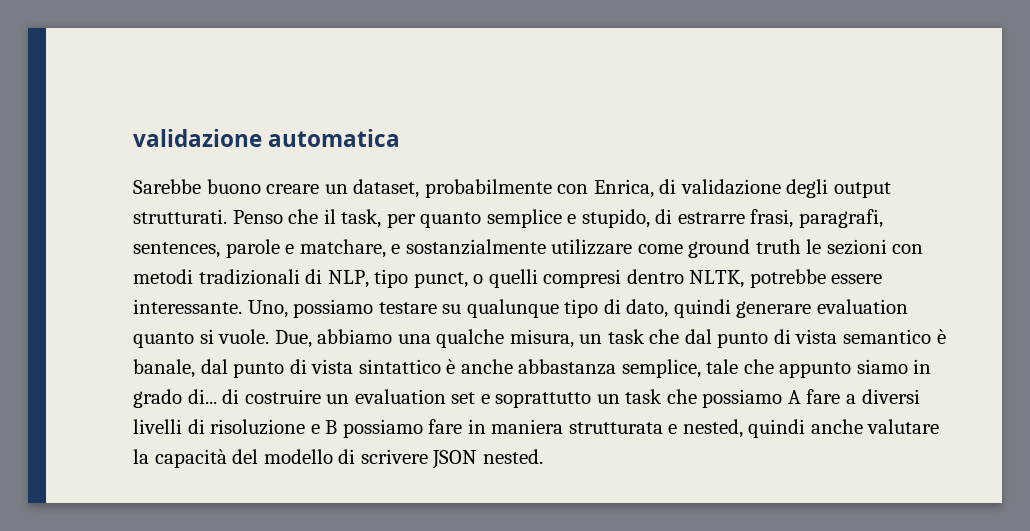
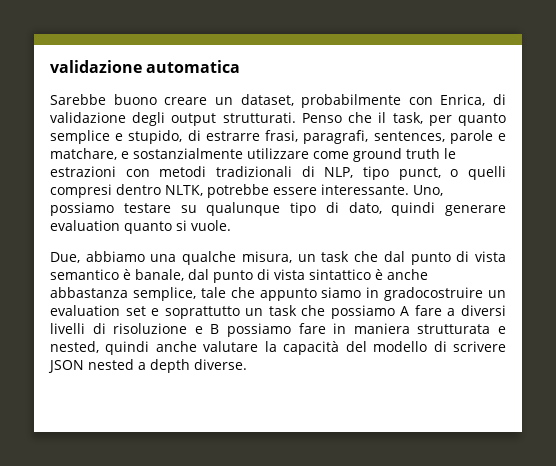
- Penso che il task, per quanto semplice e stupido, di estrarre frasi, paragrafi, sentences, parole e matchare, e sostanzialmente utilizzare come ground truth le sezioni con metodi tradizionali di NLP, tipo punct, o quelli compresi dentro NLTK, potrebbe essere interessante.
+ Penso che il task, per quanto semplice e stupido, di estrarre frasi, paragrafi, sentences, parole e matchare, e sostanzialmente utilizzare come ground truth le estrazioni con metodi tradizionali di NLP, tipo punct, o quelli compresi dentro NLTK, potrebbe essere interessante.
- Uno, possiamo testare su qualunque tipo di dato, quindi generare evaluation quanto si vuole. Due, abbiamo una qualche misura, un task che dal punto di vista semantico è banale, dal punto di vista sintattico è anche abbastanza semplice, tale che appunto siamo in grado di... di costruire un evaluation set e soprattutto un task che possiamo A fare a diversi livelli di risoluzione e B possiamo fare in maniera strutturata e nested, quindi anche valutare la capacità del modello di scrivere JSON nested.
+ Uno, possiamo testare su qualunque tipo di dato, quindi generare evaluation quanto si vuole.
+ Due, abbiamo una qualche misura, un task che dal punto di vista semantico è banale, dal punto di vista sintattico è anche abbastanza semplice, tale che appunto siamo in gradocostruire un evaluation set e soprattutto un task che possiamo A fare a diversi livelli di risoluzione e B possiamo fare in maniera strutturata e nested, quindi anche valutare la capacità del modello di scrivere JSON nested a depth diverse.

